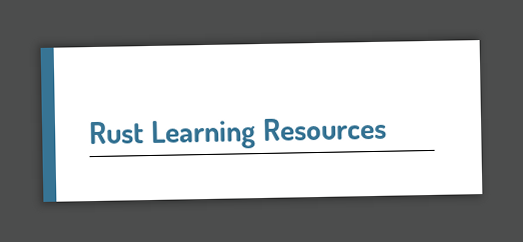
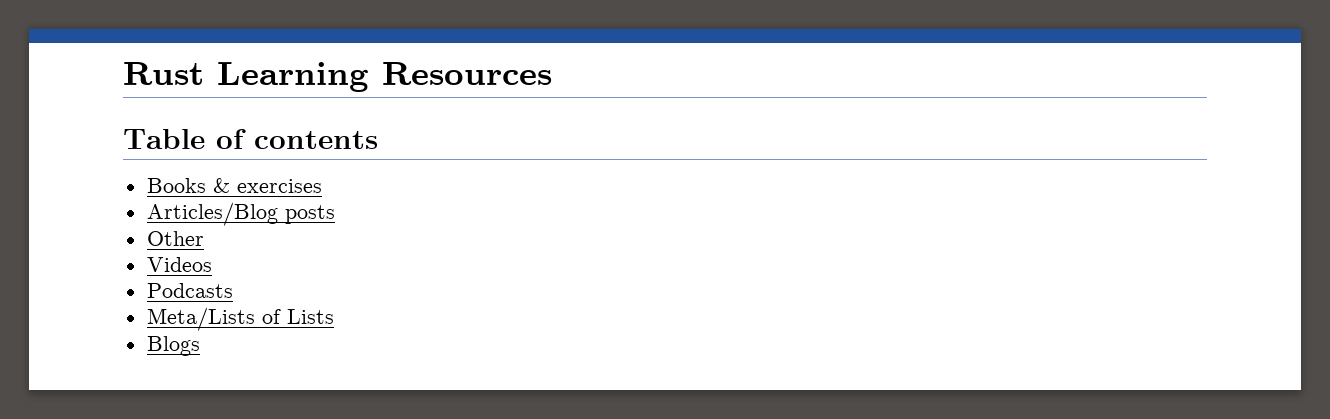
+ Table of contents
+ Books & exercises
+ Articles/Blog posts
+ Other
+ Videos
+ Podcasts
+ Meta/Lists of Lists
+ Blogs

